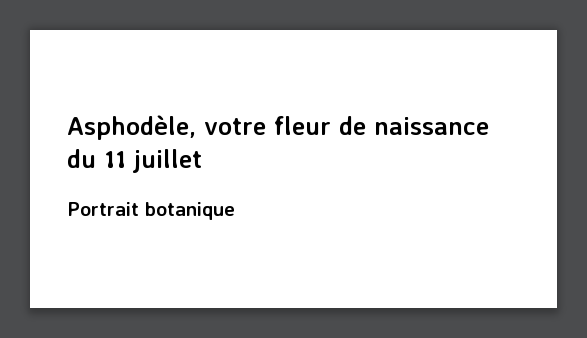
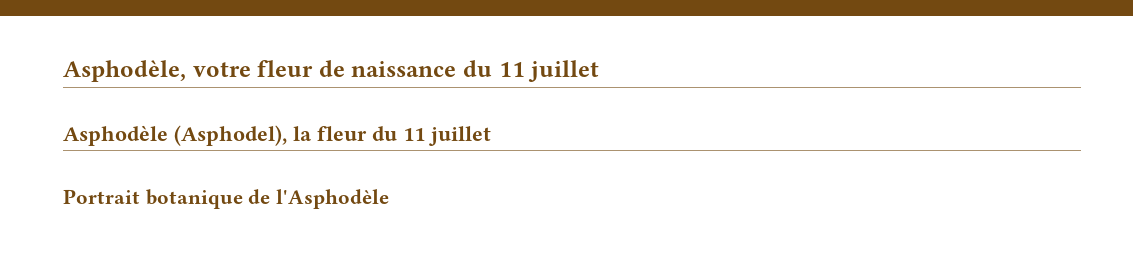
+ Asphodèle (Asphodel), la fleur du 11 juillet
- Portrait botanique
+ Portrait botanique de l'Asphodèle

